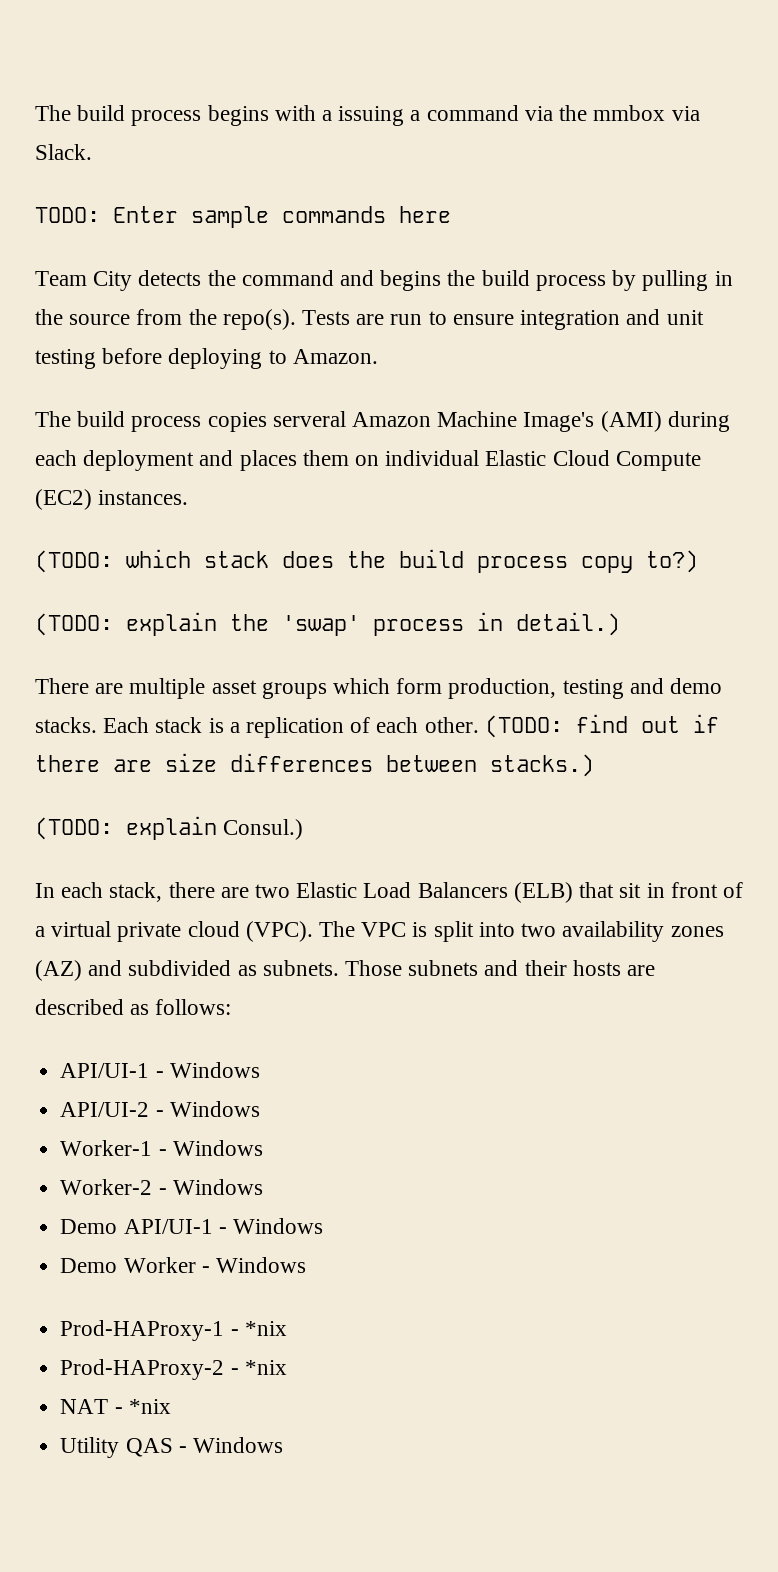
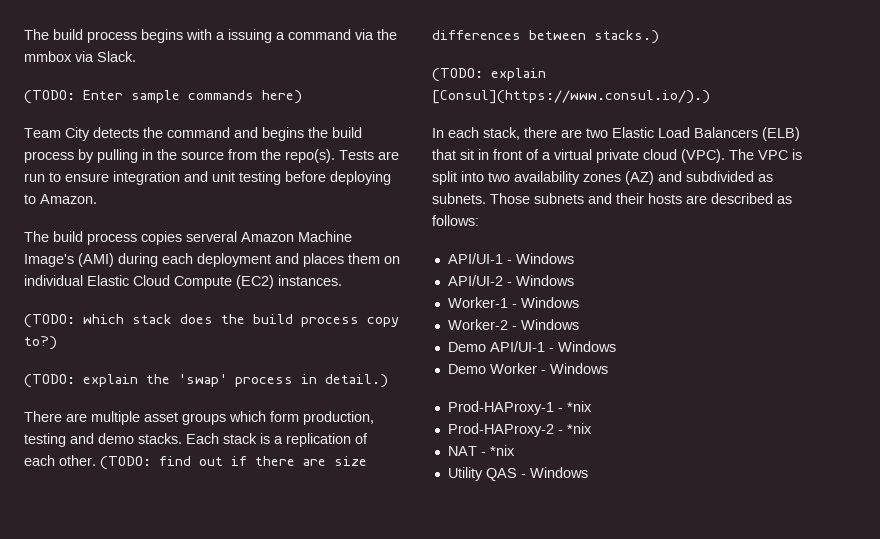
- TODO: Enter sample commands here
+ (TODO: Enter sample commands here)
- (TODO: explain Consul.)
+ (TODO: explain [Consul](https://www.consul.io/).)

